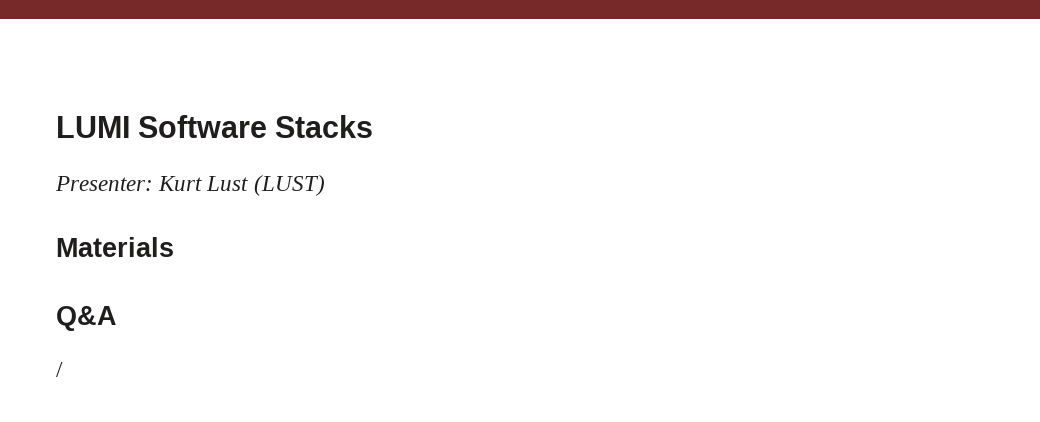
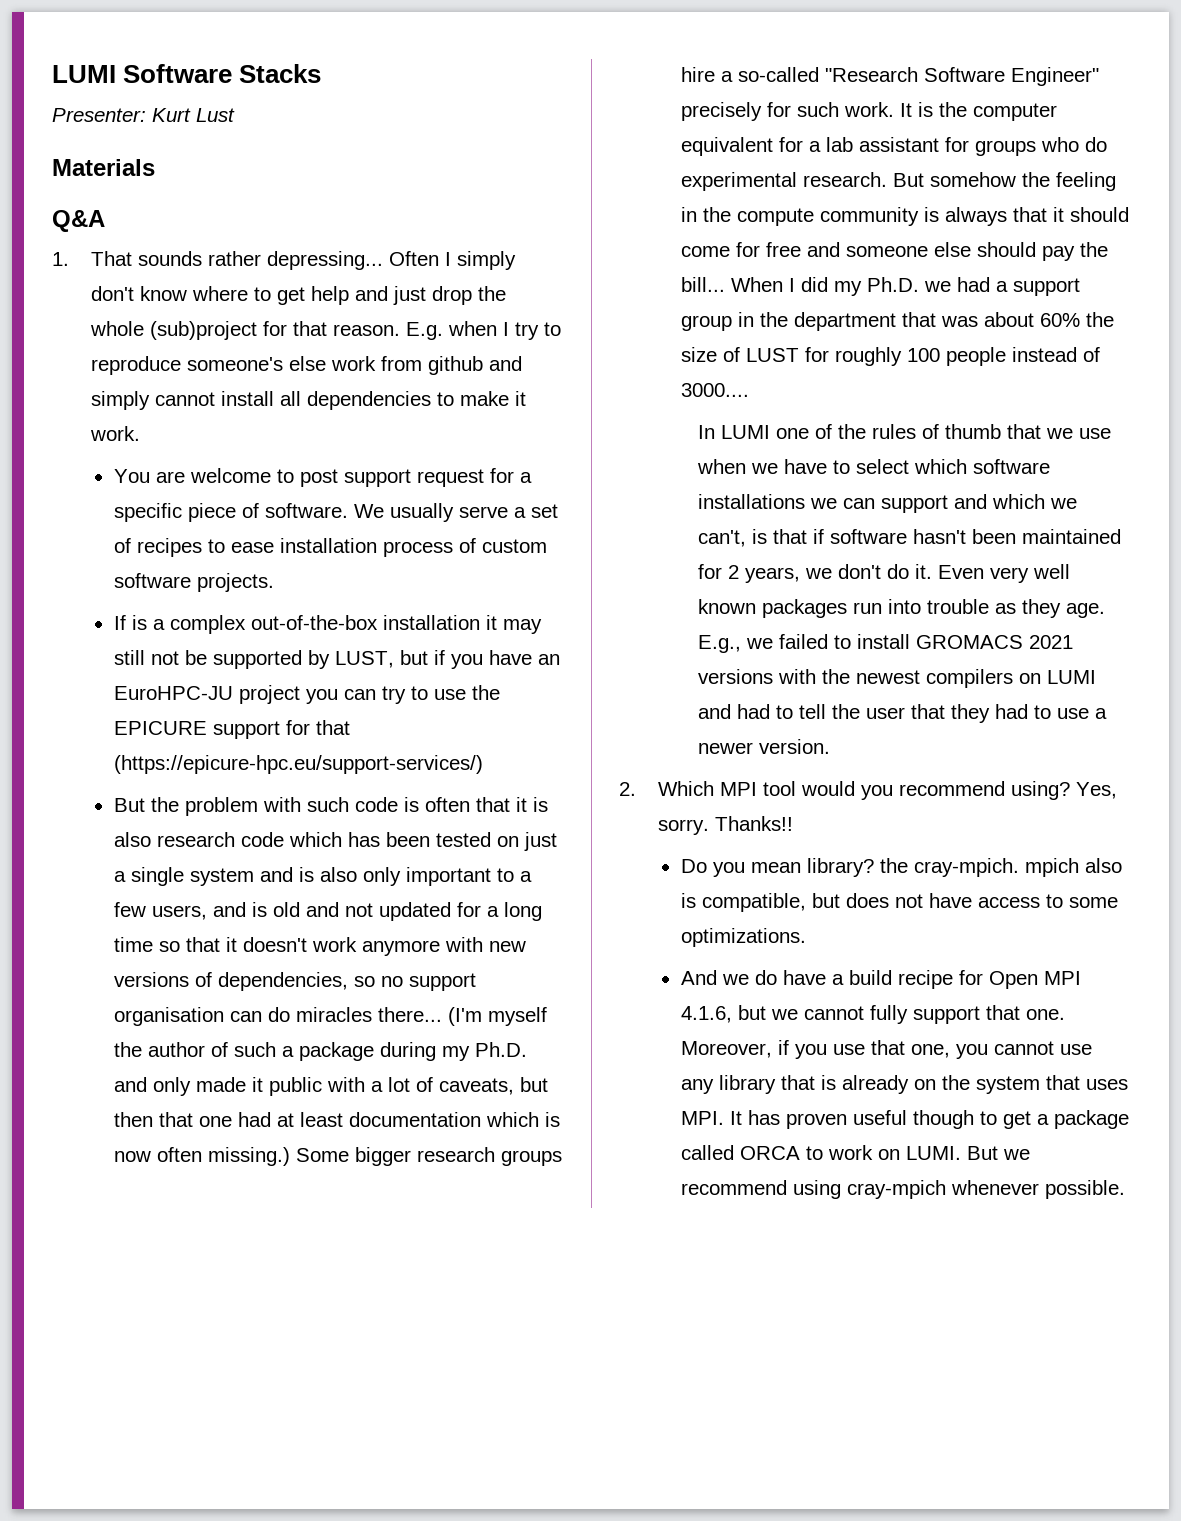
- Presenter: Kurt Lust (LUST)
+ Presenter: Kurt Lust
- /
+ 1. That sounds rather depressing... Often I simply don't know where to get help and just drop the whole (sub)project for that reason. E.g. when I try to reproduce someone's else work from github and simply cannot install all dependencies to make it work.
+ You are welcome to post support request for a specific piece of software. We usually serve a set of recipes to ease installation process of custom software projects.
+ If is a complex out-of-the-box installation it may still not be supported by LUST, but if you have an EuroHPC-JU project you can try to use the EPICURE support for that (https://epicure-hpc.eu/support-services/)
+ But the problem with such code is often that it is also research code which has been tested on just a single system and is also only important to a few users, and is old and not updated for a long time so that it doesn't work anymore with new versions of dependencies, so no support organisation can do miracles there... (I'm myself the author of such a package during my Ph.D. and only made it public with a lot of caveats, but then that one had at least documentation which is now often missing.) Some bigger research groups hire a so-called "Research Software Engineer" precisely for such work. It is the computer equivalent for a lab assistant for groups who do experimental research. But somehow the feeling in the compute community is always that it should come for free and someone else should pay the bill... When I did my Ph.D. we had a support group in the department that was about 60% the size of LUST for roughly 100 people instead of 3000....
+ In LUMI one of the rules of thumb that we use when we have to select which software installations we can support and which we can't, is that if software hasn't been maintained for 2 years, we don't do it. Even very well known packages run into trouble as they age. E.g., we failed to install GROMACS 2021 versions with the newest compilers on LUMI and had to tell the user that they had to use a newer version.
+ 2. Which MPI tool would you recommend using? Yes, sorry. Thanks!!
+ Do you mean library? the cray-mpich. mpich also is compatible, but does not have access to some optimizations.
+ And we do have a build recipe for Open MPI 4.1.6, but we cannot fully support that one. Moreover, if you use that one, you cannot use any library that is already on the system that uses MPI. It has proven useful though to get a package called ORCA to work on LUMI. But we recommend using cray-mpich whenever possible.

